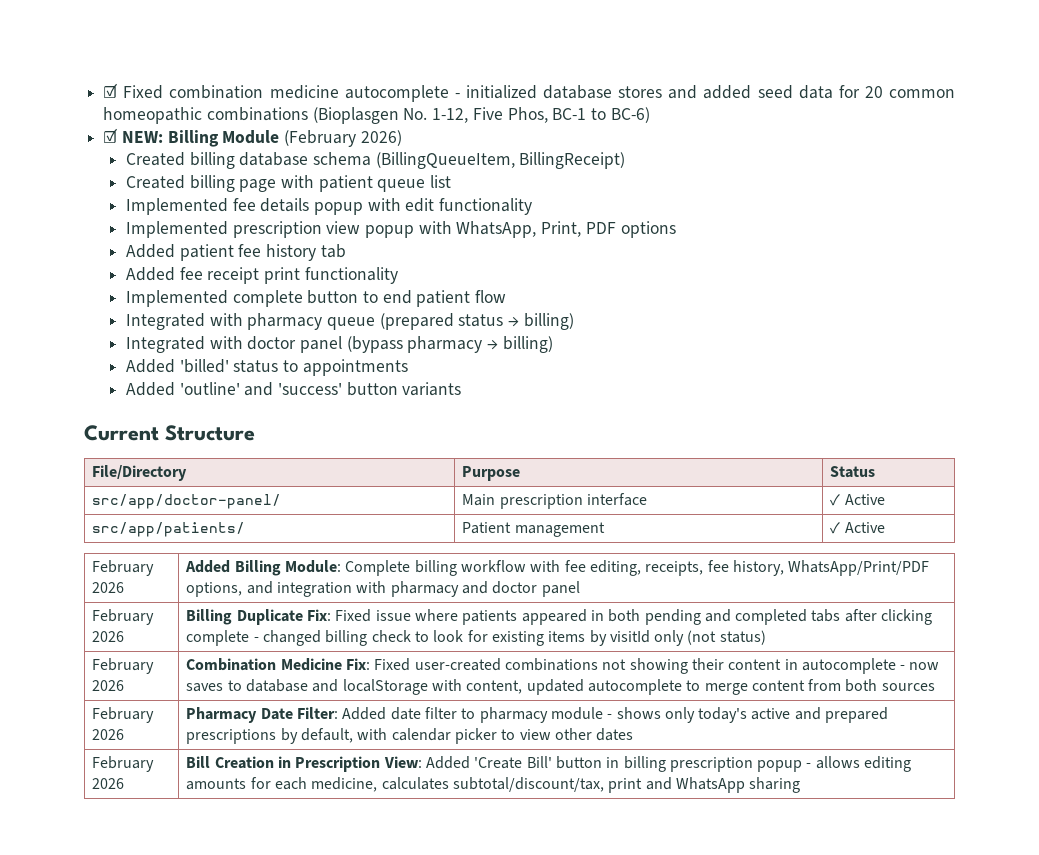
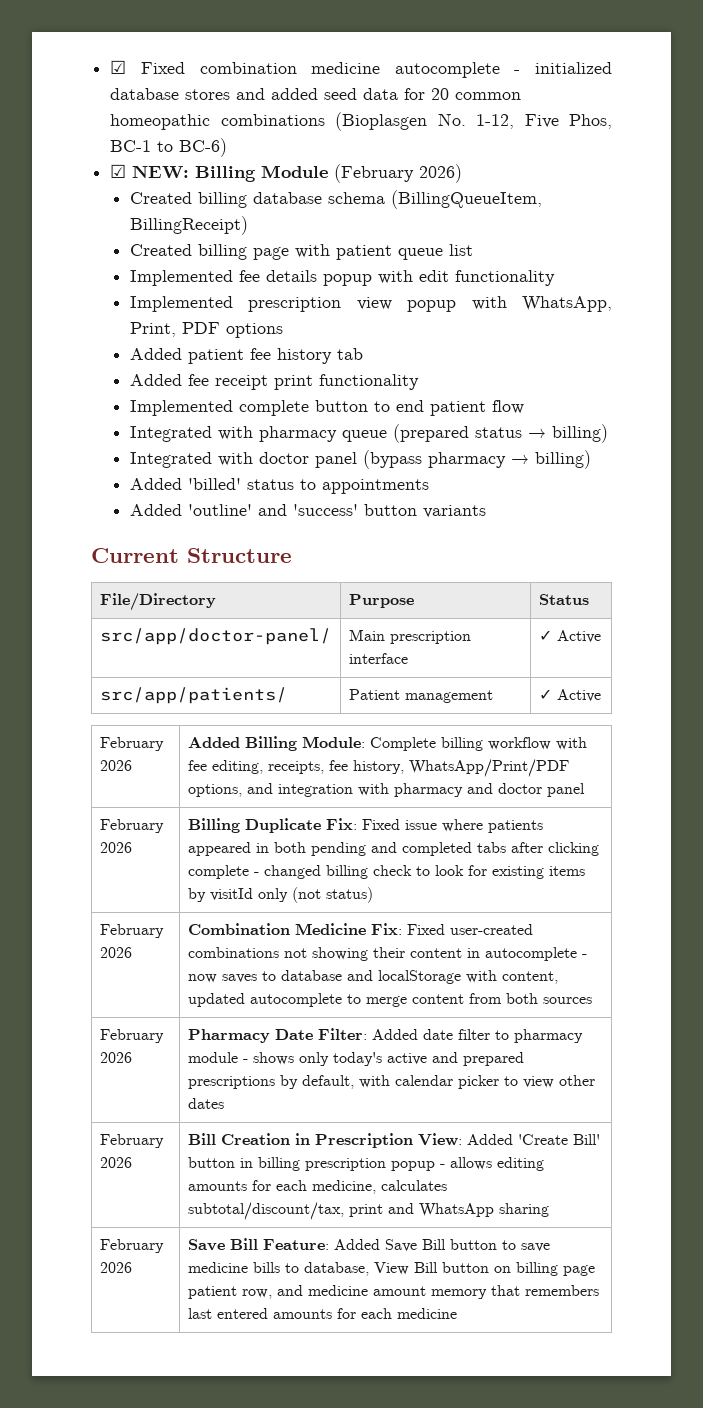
+ February 2026 | Save Bill Feature: Added Save Bill button to save medicine bills to database, View Bill button on billing page patient row, and medicine amount memory that remembers last entered amounts for each medicine

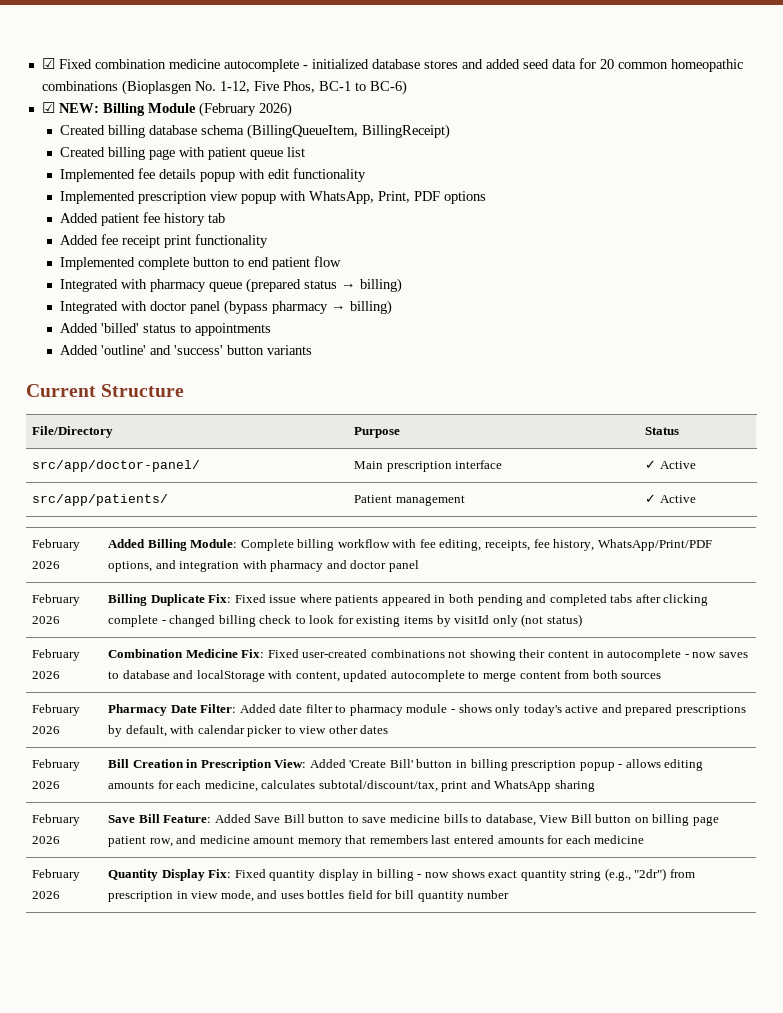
+ February 2026 | Quantity Display Fix: Fixed quantity display in billing - now shows exact quantity string (e.g., "2dr") from prescription in view mode, and uses bottles field for bill quantity number

